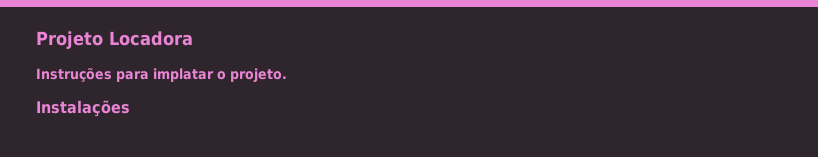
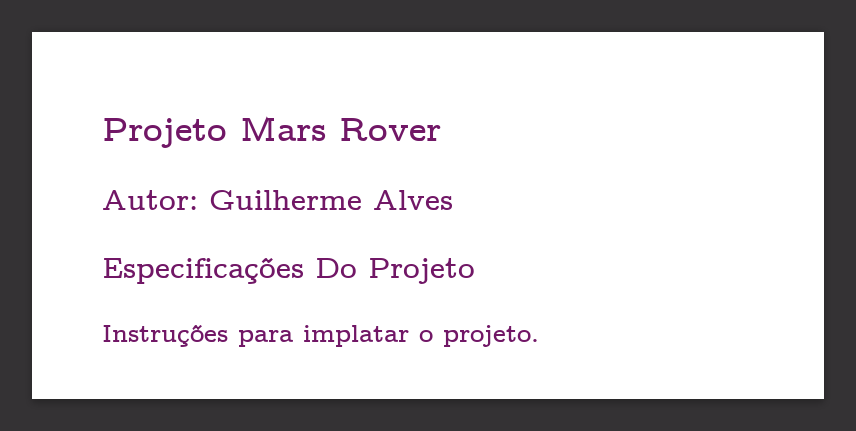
- Projeto Locadora
+ Projeto Mars Rover
+ Autor: Guilherme Alves
+ Especificações Do Projeto
- Instalações

